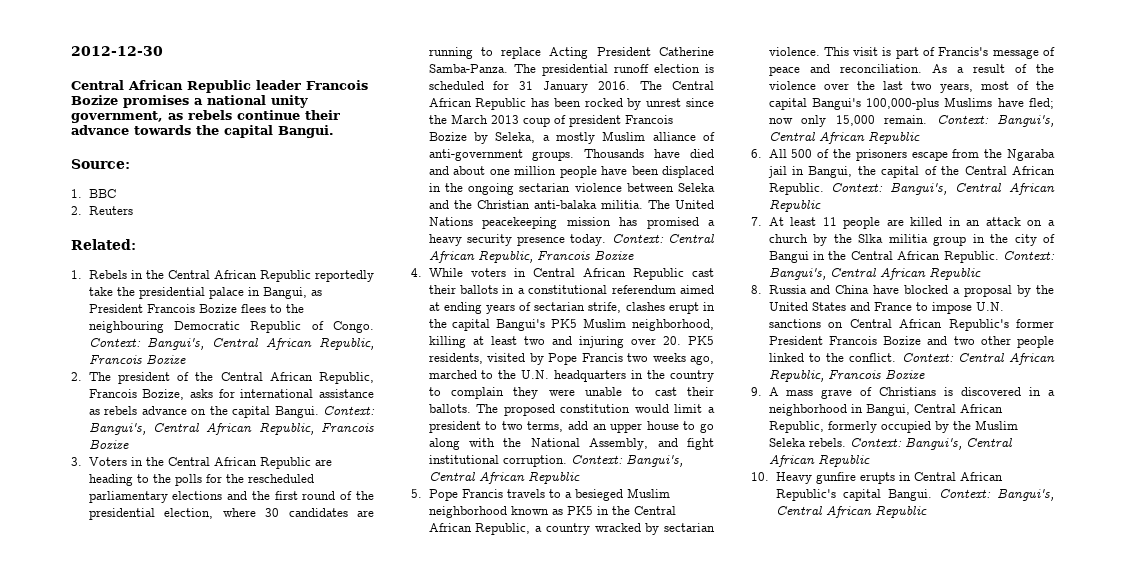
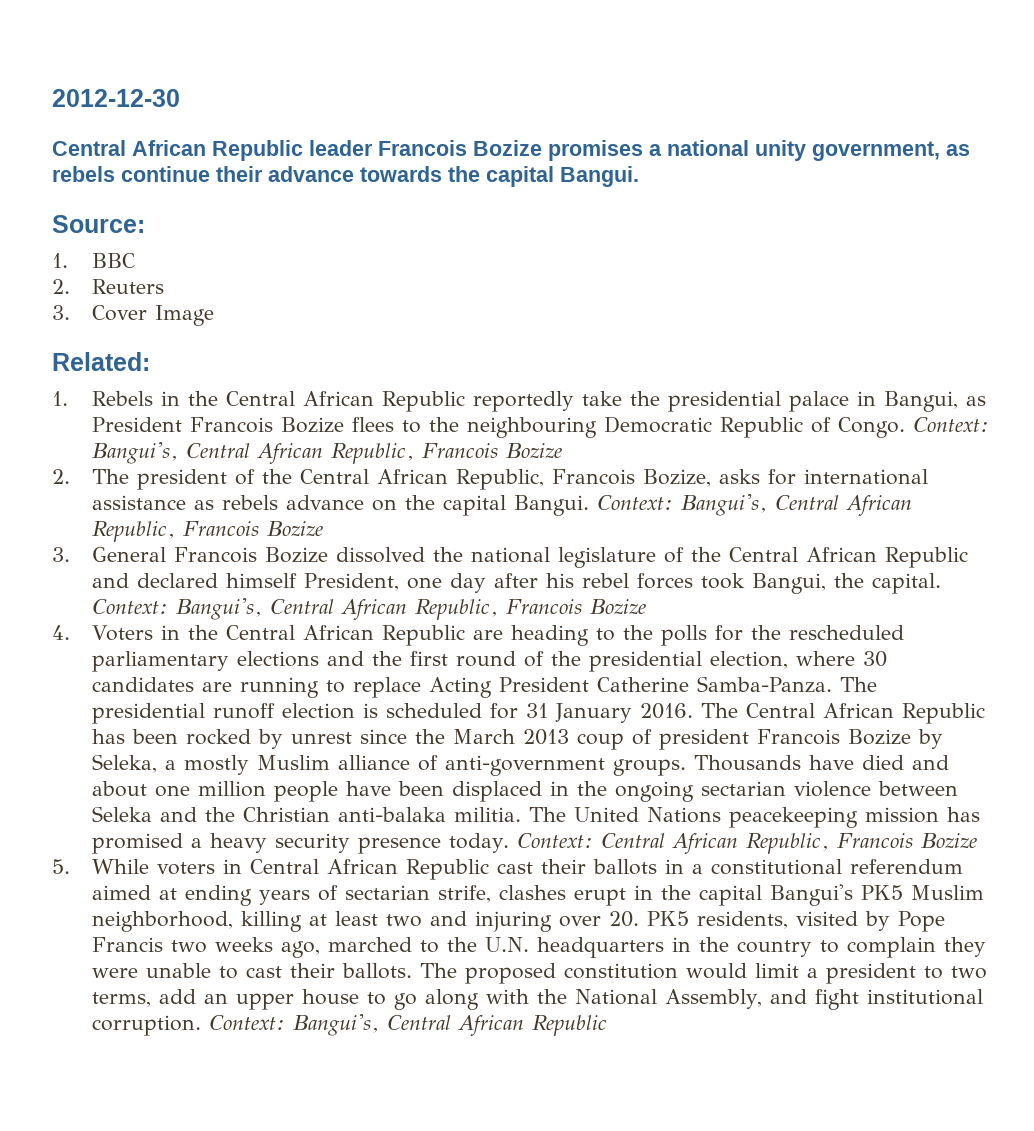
+ 3. Cover Image
- 3. Voters in the Central African Republic are heading to the polls for the rescheduled parliamentary elections and the first round of the presidential election, where 30 candidates are running to replace Acting President Catherine Samba-Panza.
+ 3. General Francois Bozize dissolved the national legislature of the Central African Republic and declared himself President, one day after his rebel forces took Bangui, the capital. Context: Bangui's, Central African Republic, Francois Bozize
+ 4. Voters in the Central African Republic are heading to the polls for the rescheduled parliamentary elections and the first round of the presidential election, where 30 candidates are running to replace Acting President Catherine Samba-Panza.
- 4. While voters in Central African Republic cast their ballots in a constitutional referendum aimed at ending years of sectarian strife, clashes erupt in the capital Bangui's PK5 Muslim neighborhood, killing at least two and injuring over 20. PK5 residents, visited by Pope Francis two weeks ago, marched to the U.N. headquarters in the country to complain they were unable to cast their ballots.
+ 5. While voters in Central African Republic cast their ballots in a constitutional referendum aimed at ending years of sectarian strife, clashes erupt in the capital Bangui's PK5 Muslim neighborhood, killing at least two and injuring over 20. PK5 residents, visited by Pope Francis two weeks ago, marched to the U.N. headquarters in the country to complain they were unable to cast their ballots.
- 5. Pope Francis travels to a besieged Muslim neighborhood known as PK5 in the Central African Republic, a country wracked by sectarian violence. This visit is part of Francis's message of peace and reconciliation. As a result of the violence over the last two years, most of the capital Bangui's 100,000-plus Muslims have fled; now only 15,000 remain. Context: Bangui's, Central African Republic
- 6. All 500 of the prisoners escape from the Ngaraba jail in Bangui, the capital of the Central African Republic. Context: Bangui's, Central African Republic
- 7. At least 11 people are killed in an attack on a church by the Slka militia group in the city of Bangui in the Central African Republic. Context: Bangui's, Central African Republic
- 8. Russia and China have blocked a proposal by the United States and France to impose U.N. sanctions on Central African Republic's former President Francois Bozize and two other people linked to the conflict. Context: Central African Republic, Francois Bozize
- 9. A mass grave of Christians is discovered in a neighborhood in Bangui, Central African Republic, formerly occupied by the Muslim Seleka rebels. Context: Bangui's, Central African Republic
- 10. Heavy gunfire erupts in Central African Republic's capital Bangui. Context: Bangui's, Central African Republic

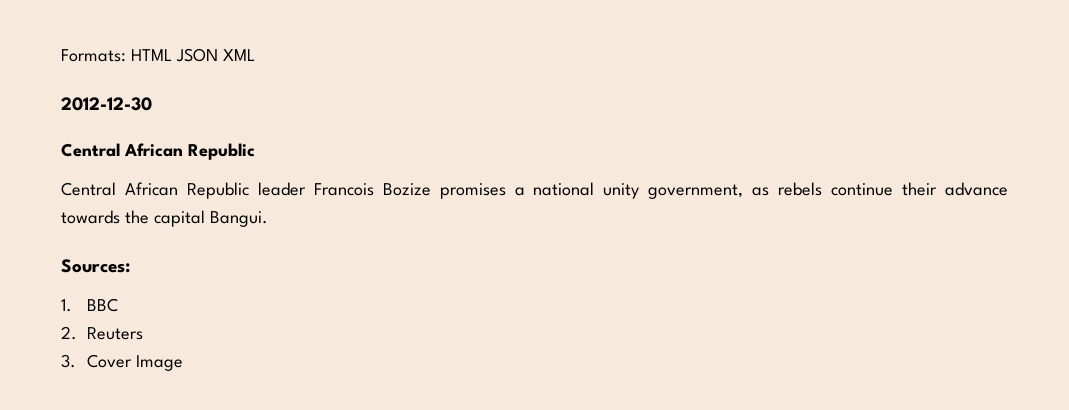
+ Formats: HTML JSON XML
  2012-12-30
+ Central African Republic
- Source:
+ Sources:
- Related:
- 1. Rebels in the Central African Republic reportedly take the presidential palace in Bangui, as President Francois Bozize flees to the neighbouring Democratic Republic of Congo. Context: Bangui's, Central African Republic, Francois Bozize
- 2. The president of the Central African Republic, Francois Bozize, asks for international assistance as rebels advance on the capital Bangui. Context: Bangui's, Central African Republic, Francois Bozize
- 3. General Francois Bozize dissolved the national legislature of the Central African Republic and declared himself President, one day after his rebel forces took Bangui, the capital. Context: Bangui's, Central African Republic, Francois Bozize
- 4. Voters in the Central African Republic are heading to the polls for the rescheduled parliamentary elections and the first round of the presidential election, where 30 candidates are running to replace Acting President Catherine Samba-Panza. The presidential runoff election is scheduled for 31 January 2016. The Central African Republic has been rocked by unrest since the March 2013 coup of president Francois Bozize by Seleka, a mostly Muslim alliance of anti-government groups. Thousands have died and about one million people have been displaced in the ongoing sectarian violence between Seleka and the Christian anti-balaka militia. The United Nations peacekeeping mission has promised a heavy security presence today. Context: Central African Republic, Francois Bozize
- 5. While voters in Central African Republic cast their ballots in a constitutional referendum aimed at ending years of sectarian strife, clashes erupt in the capital Bangui's PK5 Muslim neighborhood, killing at least two and injuring over 20. PK5 residents, visited by Pope Francis two weeks ago, marched to the U.N. headquarters in the country to complain they were unable to cast their ballots. The proposed constitution would limit a president to two terms, add an upper house to go along with the National Assembly, and fight institutional corruption. Context: Bangui's, Central African Republic

